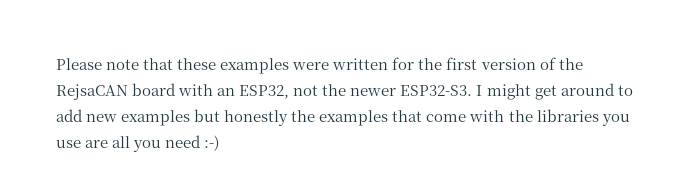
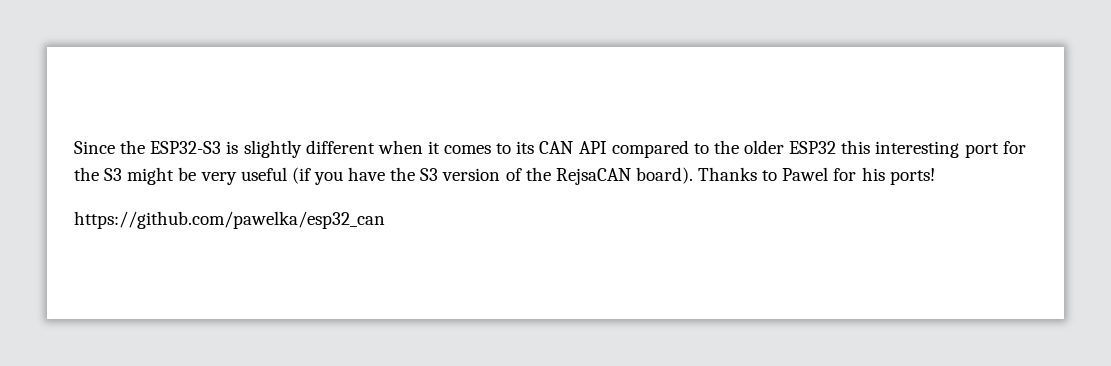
- Please note that these examples were written for the first version of the RejsaCAN board with an ESP32, not the newer ESP32-S3. I might get around to add new examples but honestly the examples that come with the libraries you use are all you need :-)
+ Since the ESP32-S3 is slightly different when it comes to its CAN API compared to the older ESP32 this interesting port for the S3 might be very useful (if you have the S3 version of the RejsaCAN board). Thanks to Pawel for his ports!
+ https://github.com/pawelka/esp32_can

